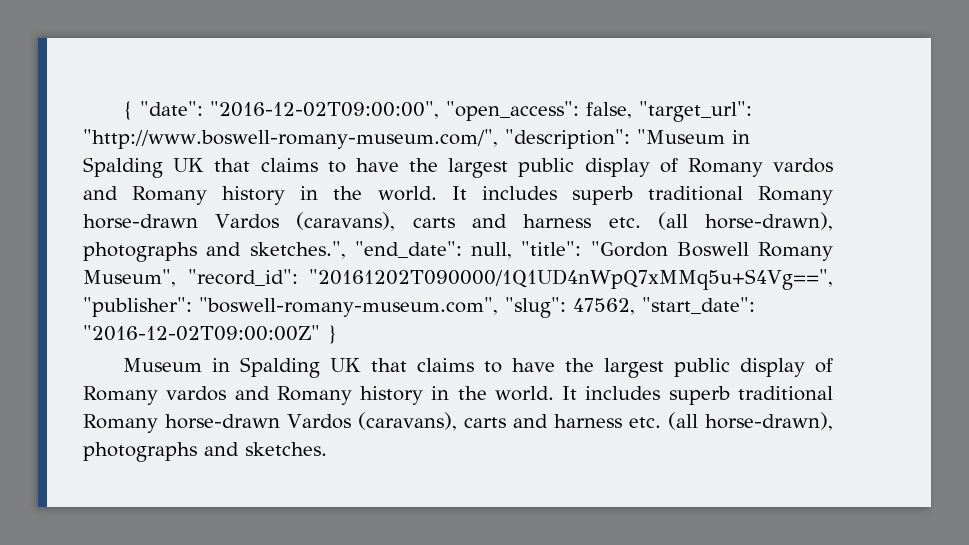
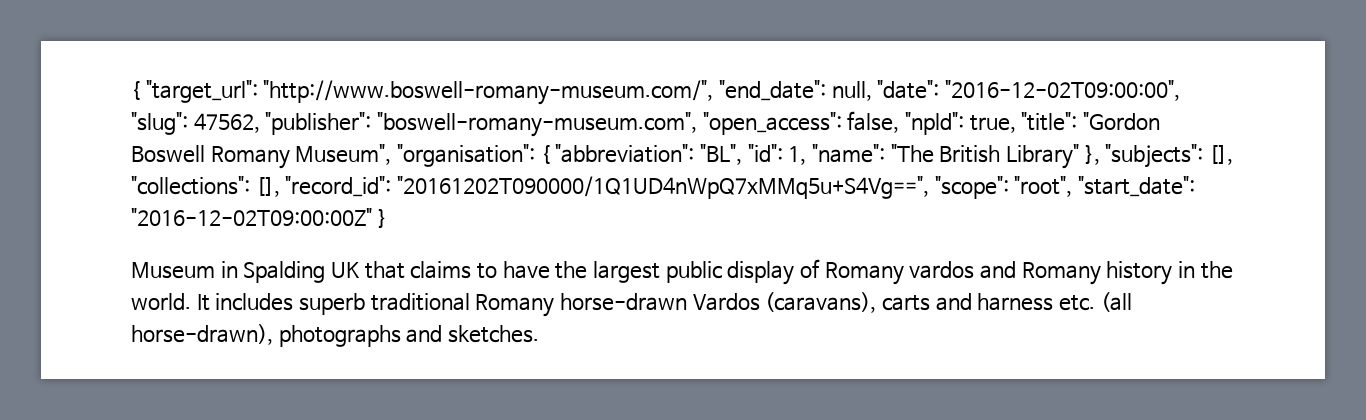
- { "date": "2016-12-02T09:00:00", "open_access": false, "target_url": "http://www.boswell-romany-museum.com/", "description": "Museum in Spalding UK that claims to have the largest public display of Romany vardos and Romany history in the world. It includes superb traditional Romany horse-drawn Vardos (caravans), carts and harness etc. (all horse-drawn), photographs and sketches.", "end_date": null, "title": "Gordon Boswell Romany Museum", "record_id": "20161202T090000/1Q1UD4nWpQ7xMMq5u+S4Vg==", "publisher": "boswell-romany-museum.com", "slug": 47562, "start_date": "2016-12-02T09:00:00Z" }
+ { "target_url": "http://www.boswell-romany-museum.com/", "end_date": null, "date": "2016-12-02T09:00:00", "slug": 47562, "publisher": "boswell-romany-museum.com", "open_access": false, "npld": true, "title": "Gordon Boswell Romany Museum", "organisation": { "abbreviation": "BL", "id": 1, "name": "The British Library" }, "subjects": [], "collections": [], "record_id": "20161202T090000/1Q1UD4nWpQ7xMMq5u+S4Vg==", "scope": "root", "start_date": "2016-12-02T09:00:00Z" }

